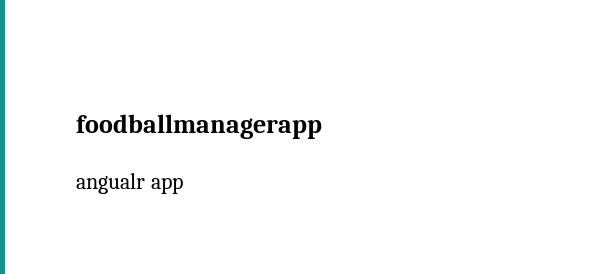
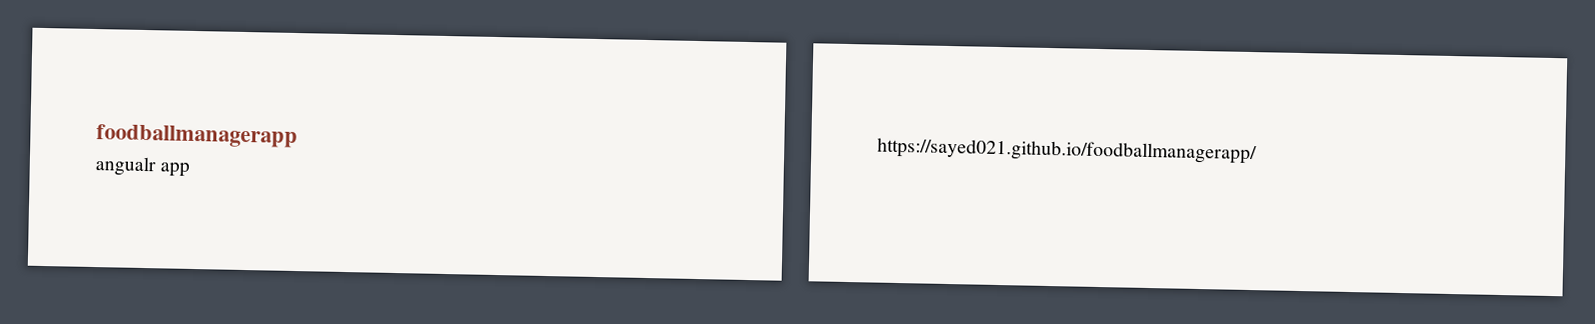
+ https://sayed021.github.io/foodballmanagerapp/

